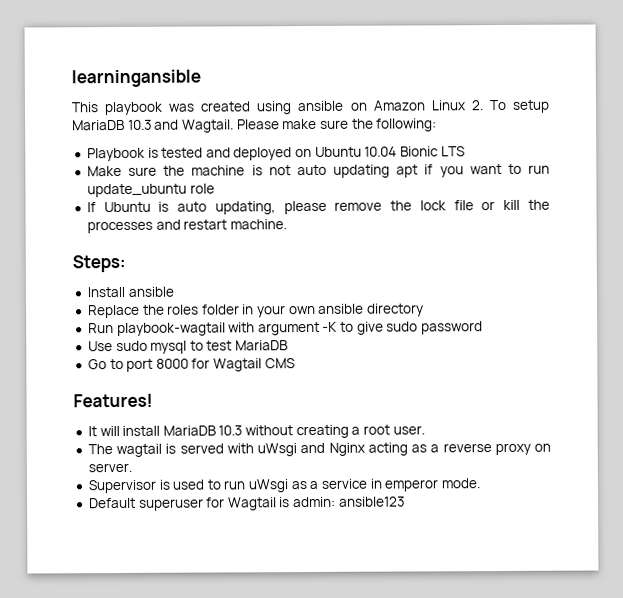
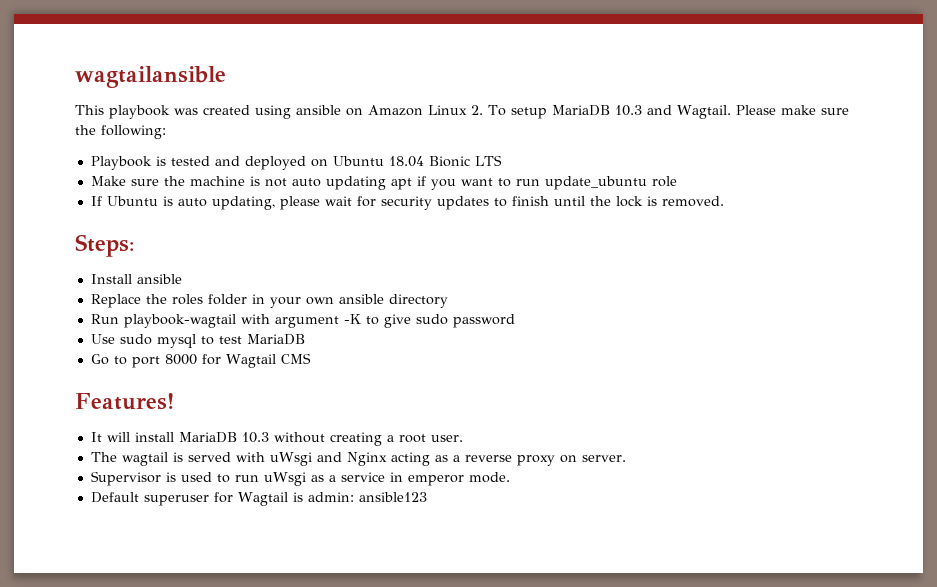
- learningansible
+ wagtailansible
- Playbook is tested and deployed on Ubuntu 10.04 Bionic LTS
+ Playbook is tested and deployed on Ubuntu 18.04 Bionic LTS
- If Ubuntu is auto updating, please remove the lock file or kill the processes and restart machine.
+ If Ubuntu is auto updating, please wait for security updates to finish until the lock is removed.

